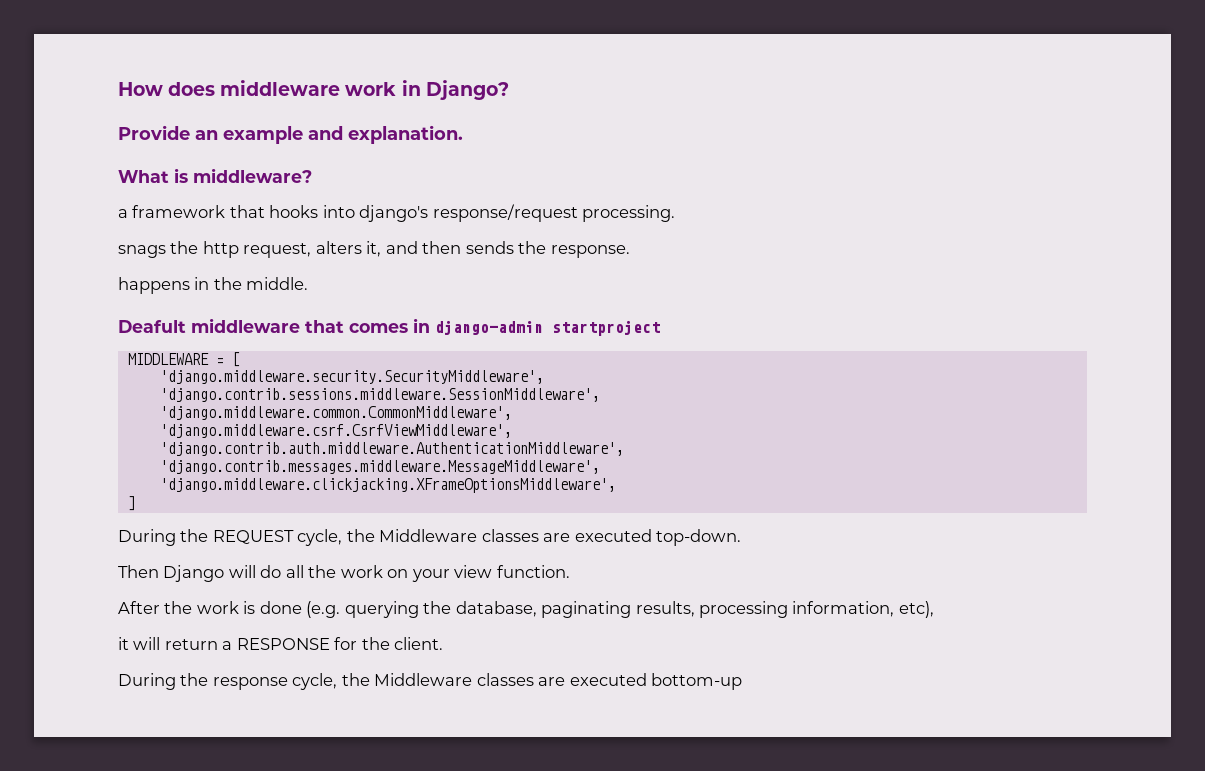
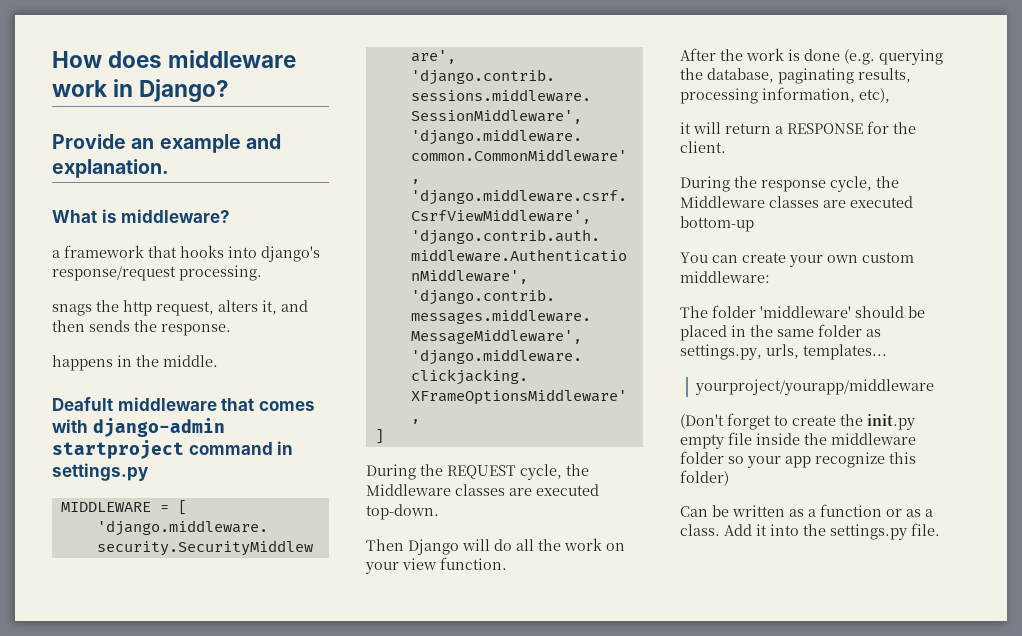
- Deafult middleware that comes in django-admin startproject
+ Deafult middleware that comes with django-admin startproject command in settings.py
+ You can create your own custom middleware:
+ The folder 'middleware' should be placed in the same folder as settings.py, urls, templates...
+ yourproject/yourapp/middleware
+ (Don't forget to create the init.py empty file inside the middleware folder so your app recognize this folder)
+ Can be written as a function or as a class. Add it into the settings.py file.

